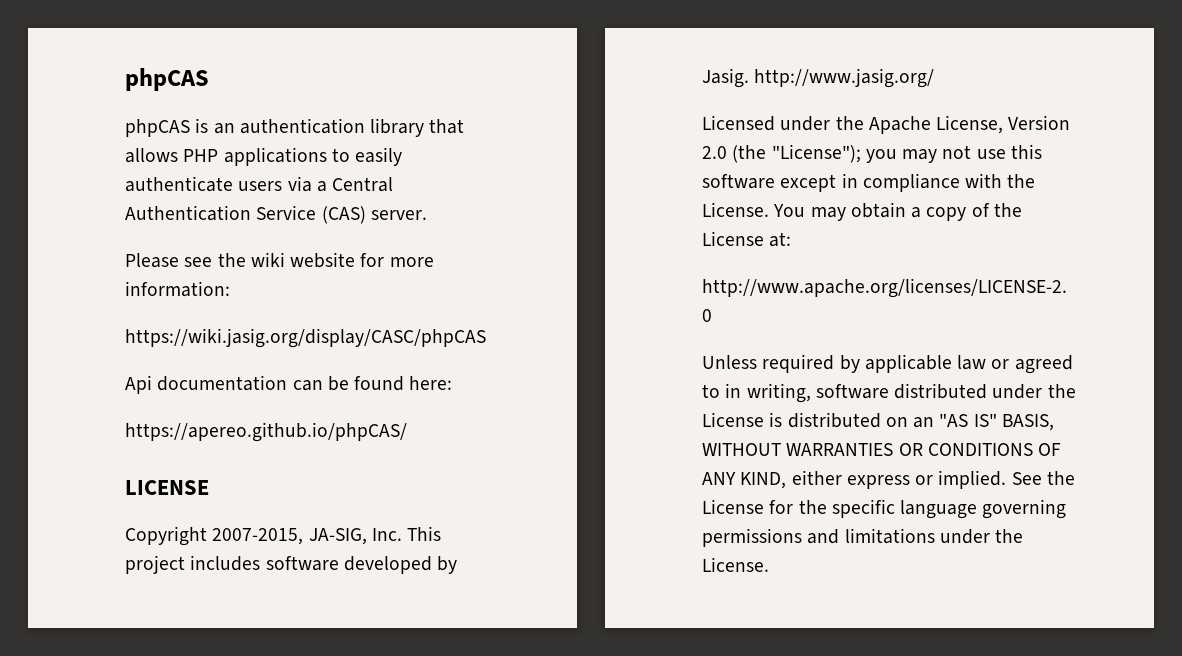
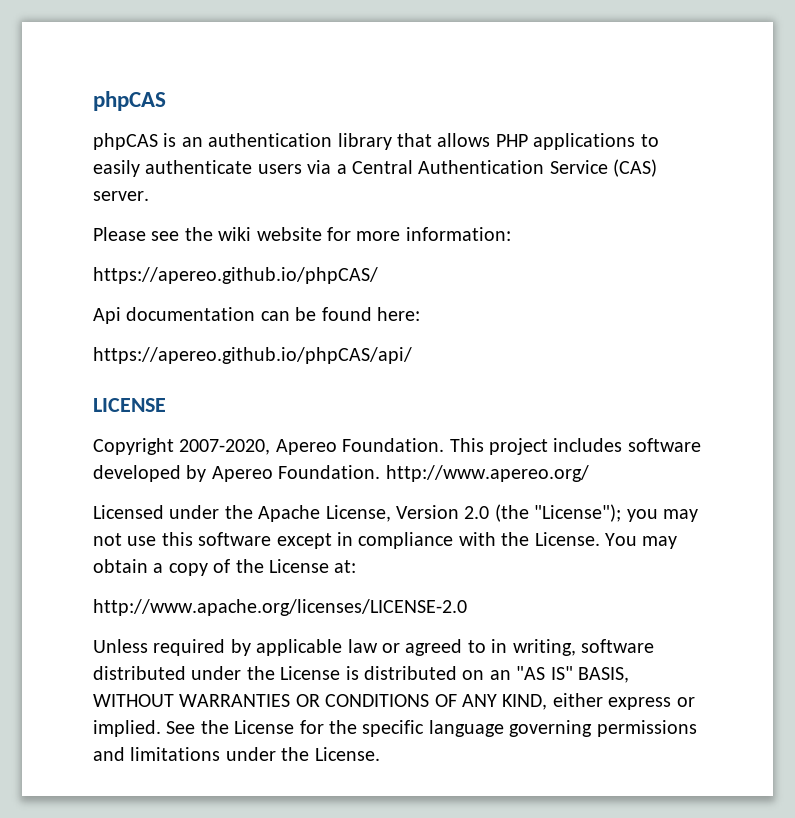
- https://wiki.jasig.org/display/CASC/phpCAS
+ https://apereo.github.io/phpCAS/
- https://apereo.github.io/phpCAS/
+ https://apereo.github.io/phpCAS/api/
- Copyright 2007-2015, JA-SIG, Inc. This project includes software developed by Jasig. http://www.jasig.org/
+ Copyright 2007-2020, Apereo Foundation. This project includes software developed by Apereo Foundation. http://www.apereo.org/

